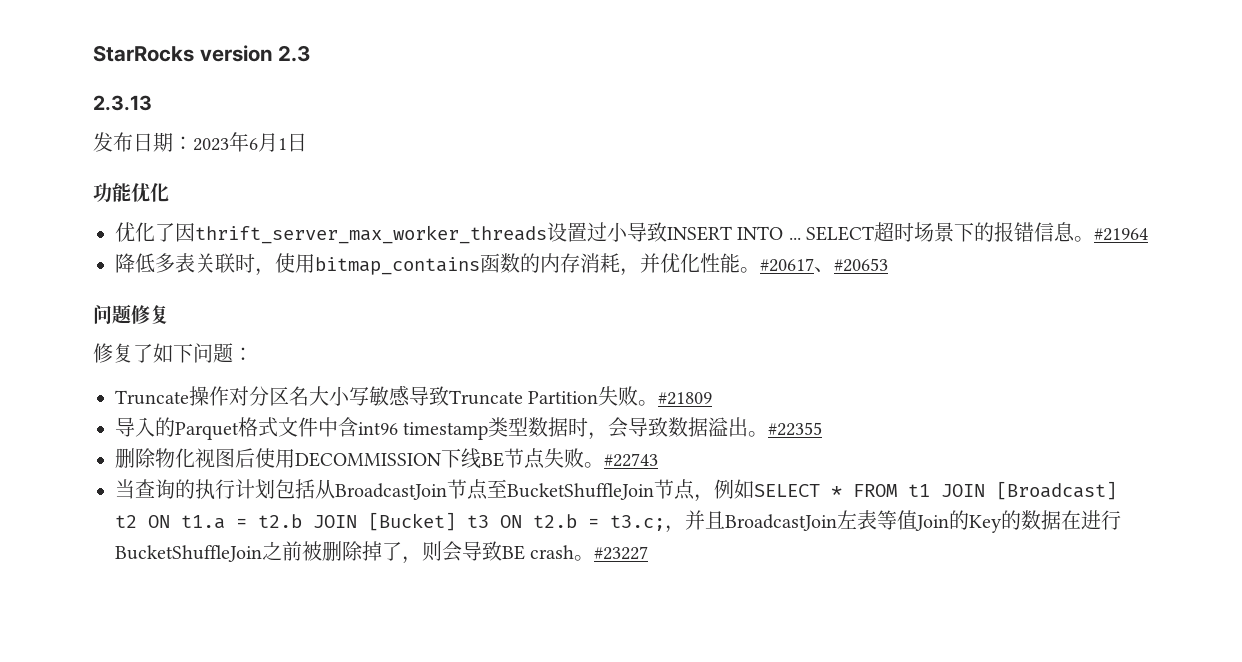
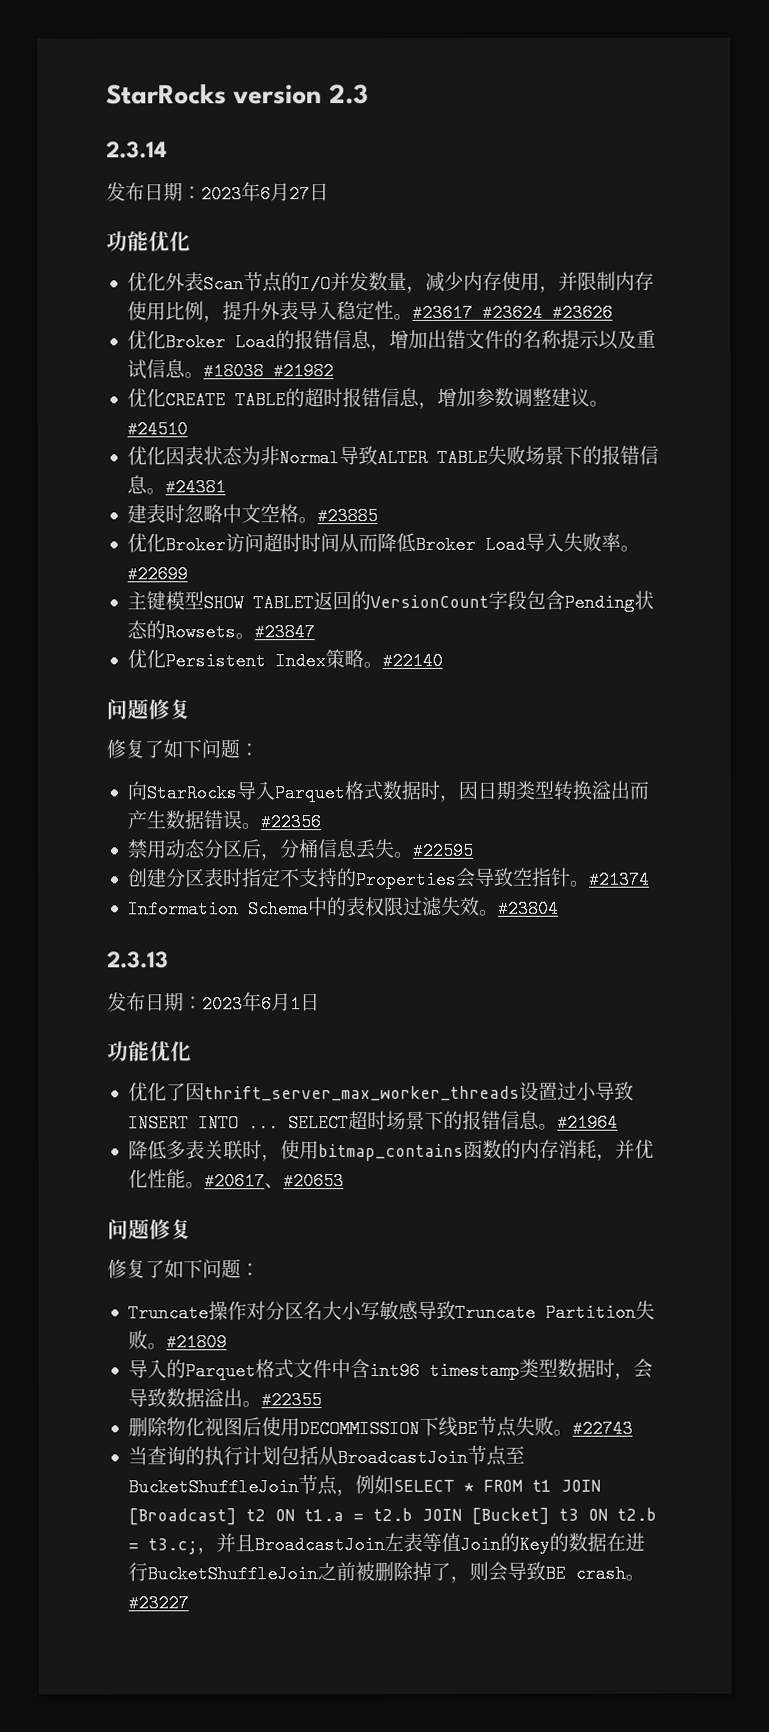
+ 2.3.14
+ 发布日期：2023年6月27日
+ 功能优化
+ 优化外表Scan节点的I/O并发数量，减少内存使用，并限制内存使用比例，提升外表导入稳定性。#23617 #23624 #23626
+ 优化Broker Load的报错信息，增加出错文件的名称提示以及重试信息。#18038 #21982
+ 优化CREATE TABLE的超时报错信息，增加参数调整建议。#24510
+ 优化因表状态为非Normal导致ALTER TABLE失败场景下的报错信息。#24381
+ 建表时忽略中文空格。#23885
+ 优化Broker访问超时时间从而降低Broker Load导入失败率。#22699
+ 主键模型SHOW TABLET返回的VersionCount字段包含Pending状态的Rowsets。#23847
+ 优化Persistent Index策略。#22140
+ 问题修复
+ 修复了如下问题：
+ 向StarRocks导入Parquet格式数据时，因日期类型转换溢出而产生数据错误。#22356
+ 禁用动态分区后，分桶信息丢失。#22595
+ 创建分区表时指定不支持的Properties会导致空指针。#21374
+ Information Schema中的表权限过滤失效。#23804

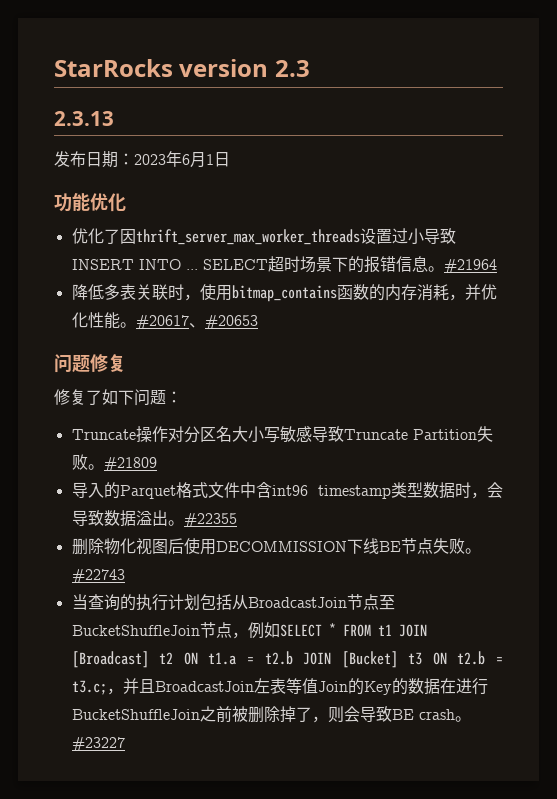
- 2.3.14
- 发布日期：2023年6月27日
- 功能优化
- 优化外表Scan节点的I/O并发数量，减少内存使用，并限制内存使用比例，提升外表导入稳定性。#23617 #23624 #23626
- 优化Broker Load的报错信息，增加出错文件的名称提示以及重试信息。#18038 #21982
- 优化CREATE TABLE的超时报错信息，增加参数调整建议。#24510
- 优化因表状态为非Normal导致ALTER TABLE失败场景下的报错信息。#24381
- 建表时忽略中文空格。#23885
- 优化Broker访问超时时间从而降低Broker Load导入失败率。#22699
- 主键模型SHOW TABLET返回的VersionCount字段包含Pending状态的Rowsets。#23847
- 优化Persistent Index策略。#22140
- 问题修复
- 修复了如下问题：
- 向StarRocks导入Parquet格式数据时，因日期类型转换溢出而产生数据错误。#22356
- 禁用动态分区后，分桶信息丢失。#22595
- 创建分区表时指定不支持的Properties会导致空指针。#21374
- Information Schema中的表权限过滤失效。#23804

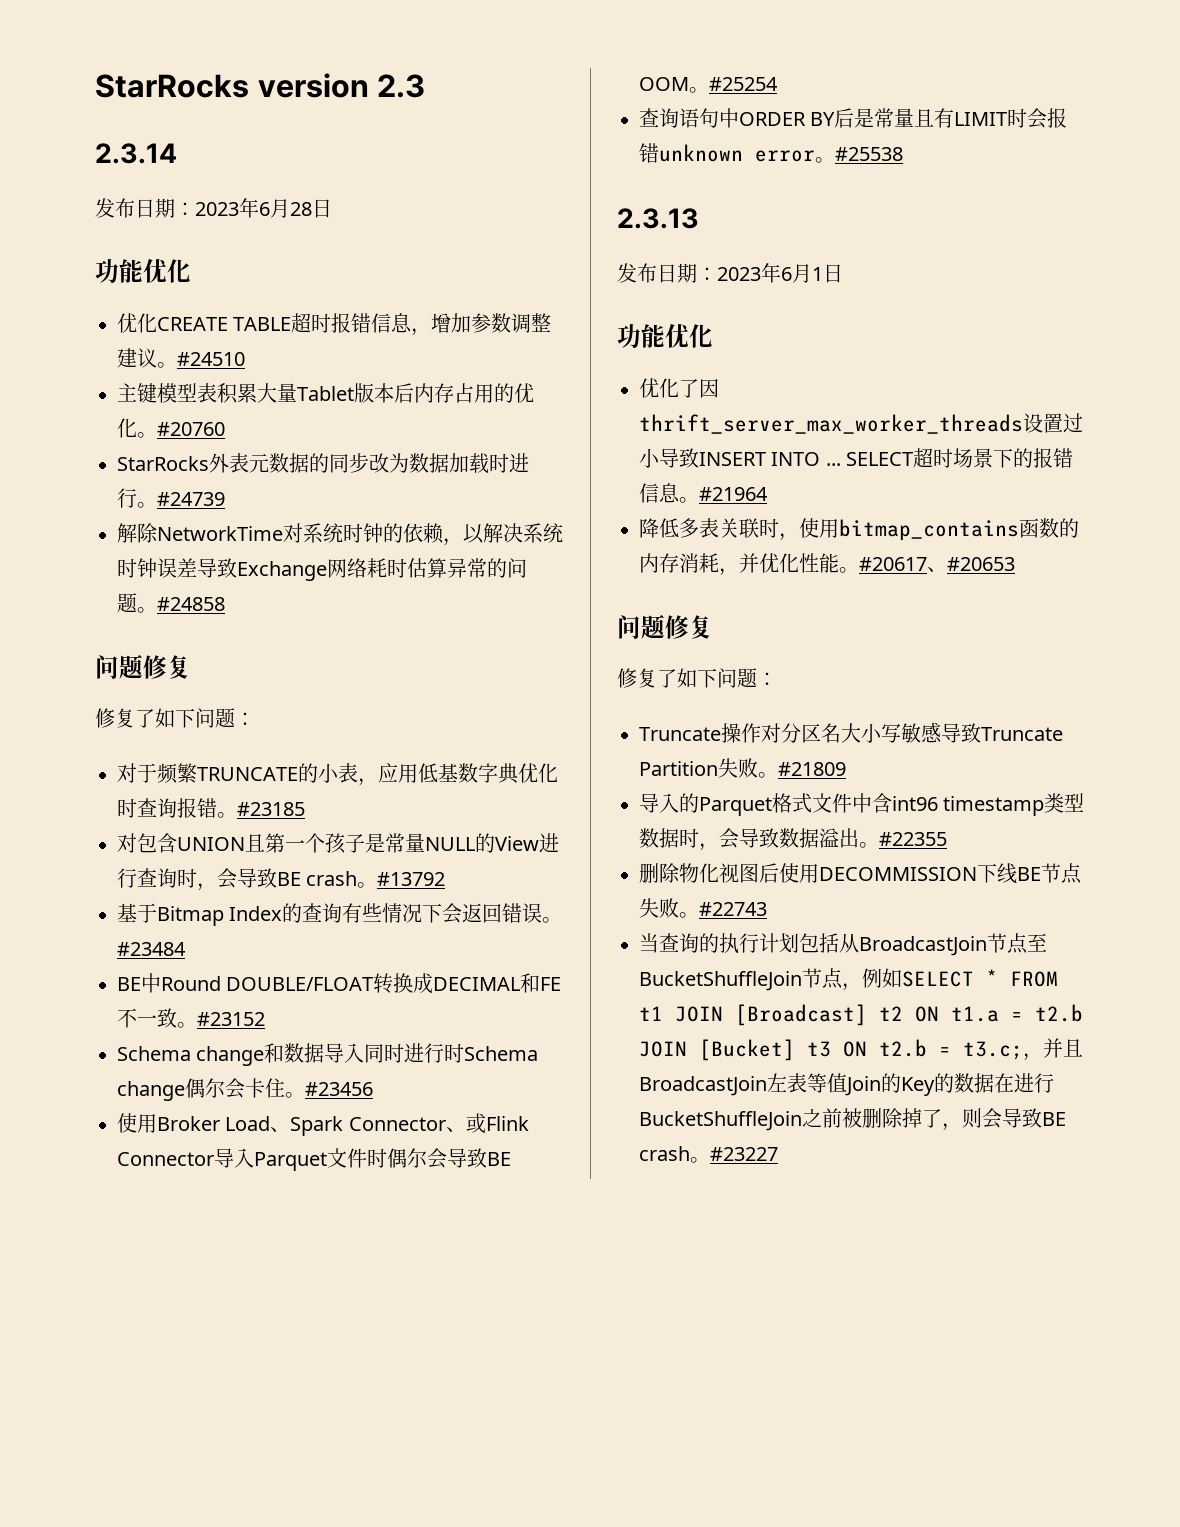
+ 2.3.14
+ 发布日期：2023年6月28日
+ 功能优化
+ 优化CREATE TABLE超时报错信息，增加参数调整建议。#24510
+ 主键模型表积累大量Tablet版本后内存占用的优化。#20760
+ StarRocks外表元数据的同步改为数据加载时进行。#24739
+ 解除NetworkTime对系统时钟的依赖，以解决系统时钟误差导致Exchange网络耗时估算异常的问题。#24858
+ 问题修复
+ 修复了如下问题：
+ 对于频繁TRUNCATE的小表，应用低基数字典优化时查询报错。#23185
+ 对包含UNION且第一个孩子是常量NULL的View进行查询时，会导致BE crash。#13792
+ 基于Bitmap Index的查询有些情况下会返回错误。#23484
+ BE中Round DOUBLE/FLOAT转换成DECIMAL和FE不一致。#23152
+ Schema change和数据导入同时进行时Schema change偶尔会卡住。#23456
+ 使用Broker Load、Spark Connector、或Flink Connector导入Parquet文件时偶尔会导致BE OOM。#25254
+ 查询语句中ORDER BY后是常量且有LIMIT时会报错unknown error。#25538

